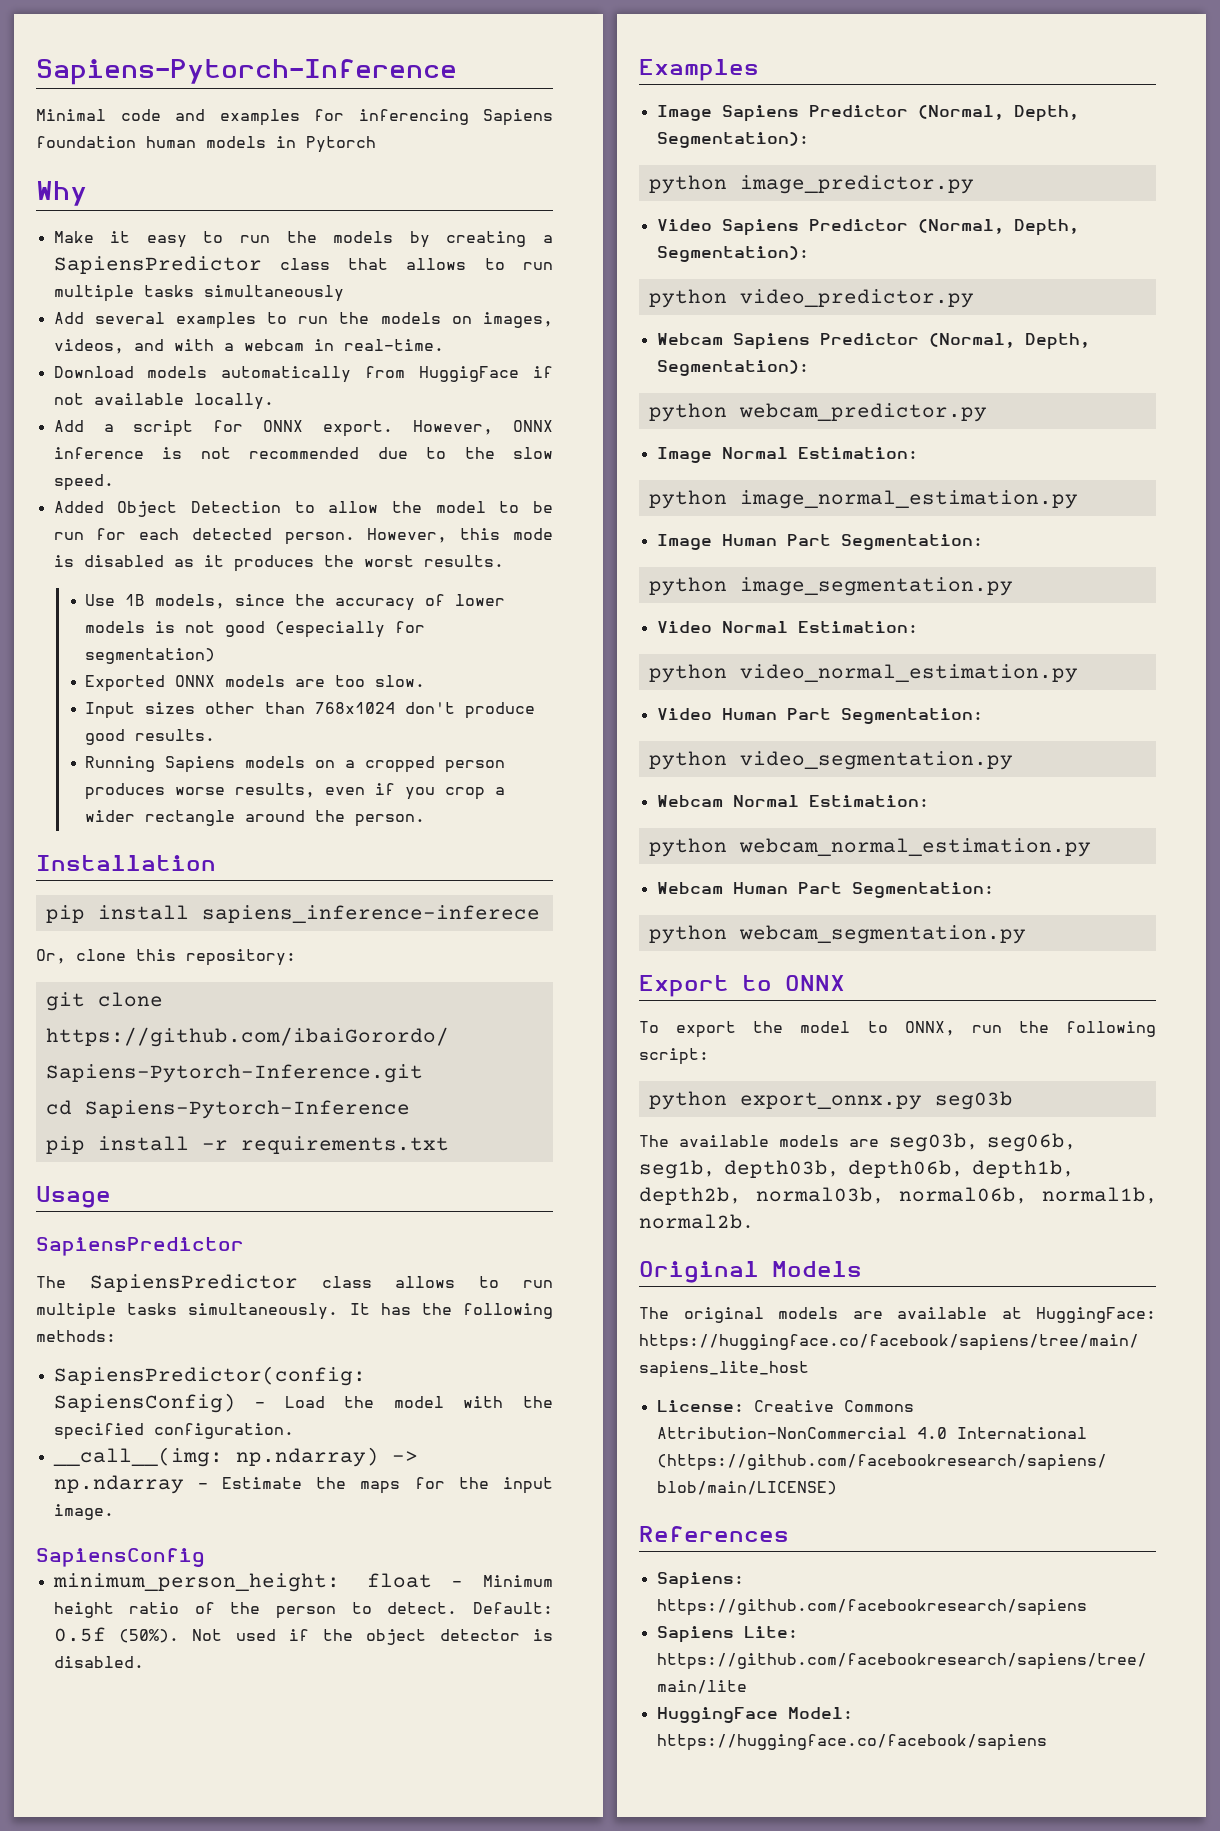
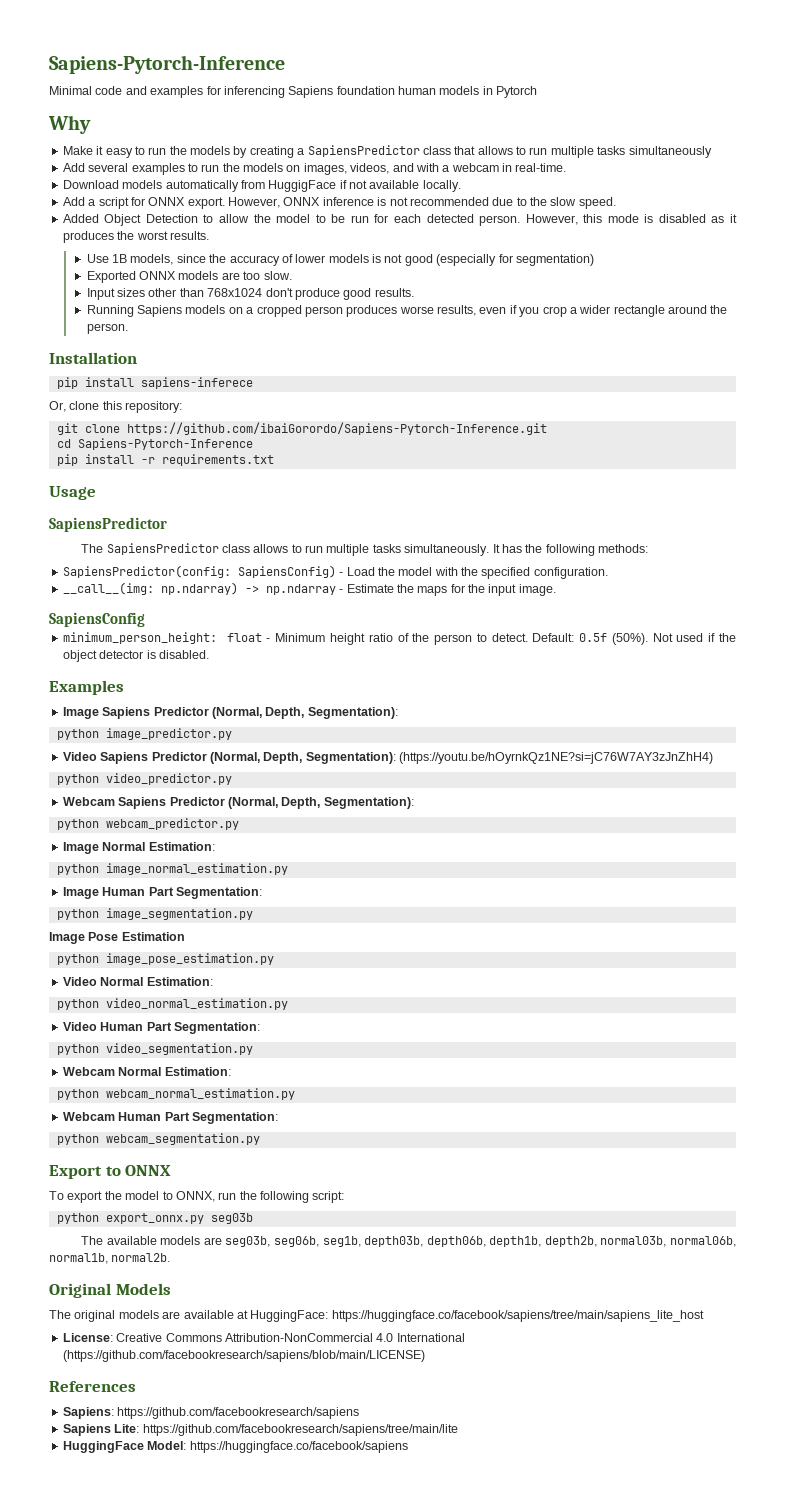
- pip install sapiens_inference-inferece
+ pip install sapiens-inferece
- Video Sapiens Predictor (Normal, Depth, Segmentation):
+ Video Sapiens Predictor (Normal, Depth, Segmentation): (https://youtu.be/hOyrnkQz1NE?si=jC76W7AY3zJnZhH4)
+ Image Pose Estimation
+ python image_pose_estimation.py

